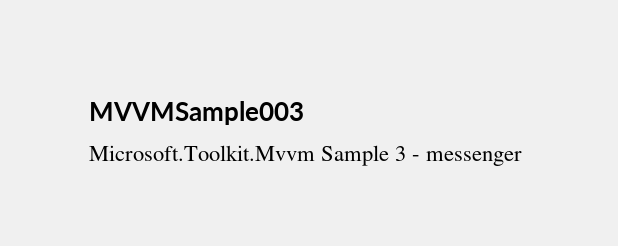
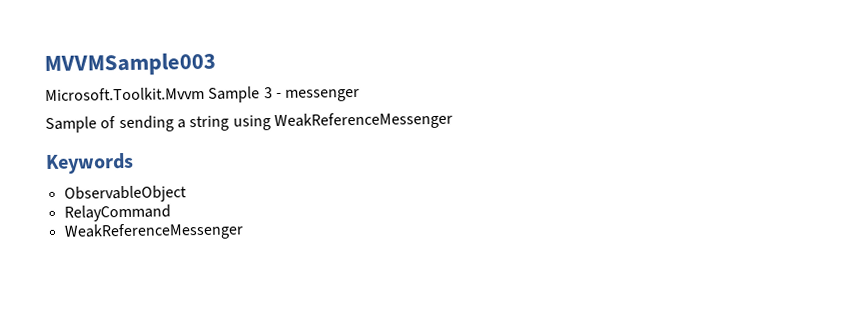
+ Sample of sending a string using WeakReferenceMessenger
+ Keywords
+ ObservableObject
+ RelayCommand
+ WeakReferenceMessenger

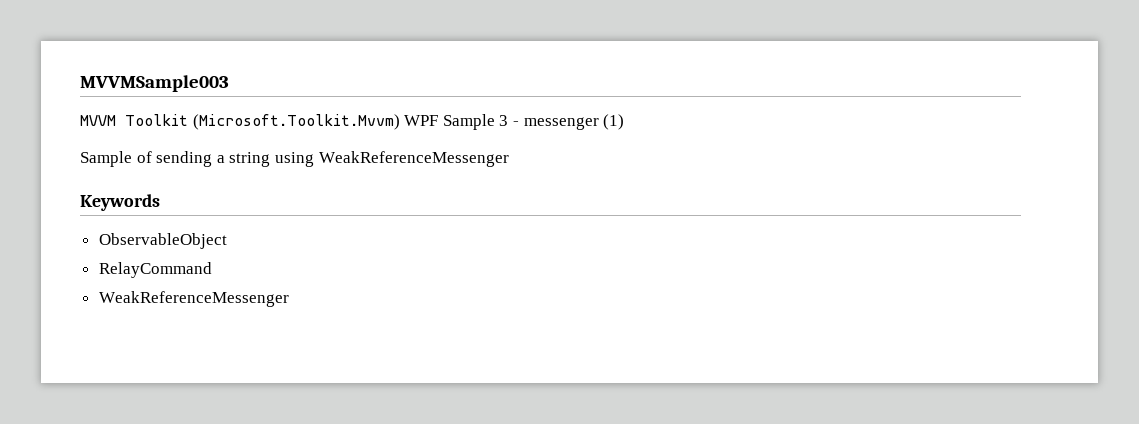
- Microsoft.Toolkit.Mvvm Sample 3 - messenger
+ MVVM Toolkit (Microsoft.Toolkit.Mvvm) WPF Sample 3 - messenger (1)

